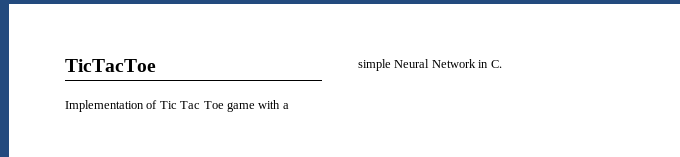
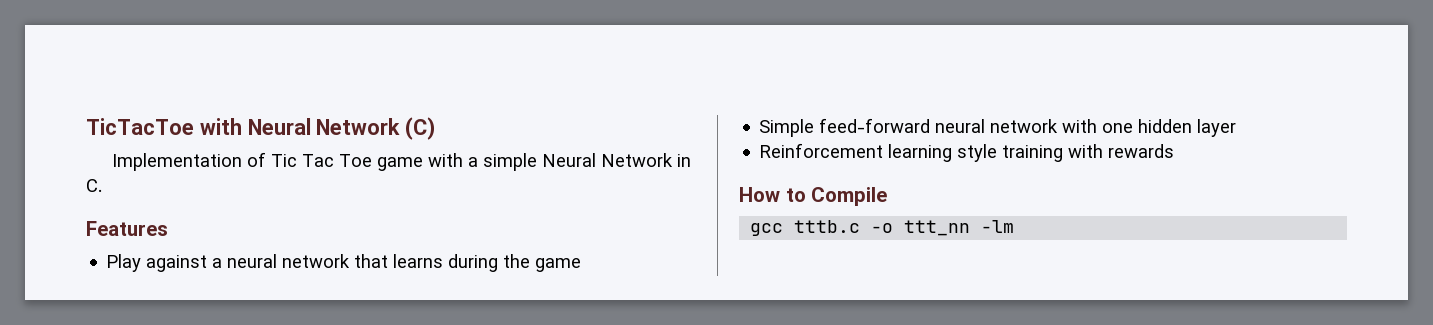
- TicTacToe
+ TicTacToe with Neural Network (C)
+ Features
+ Play against a neural network that learns during the game
+ Simple feed-forward neural network with one hidden layer
+ Reinforcement learning style training with rewards
+ How to Compile
+ gcc tttb.c -o ttt_nn -lm

